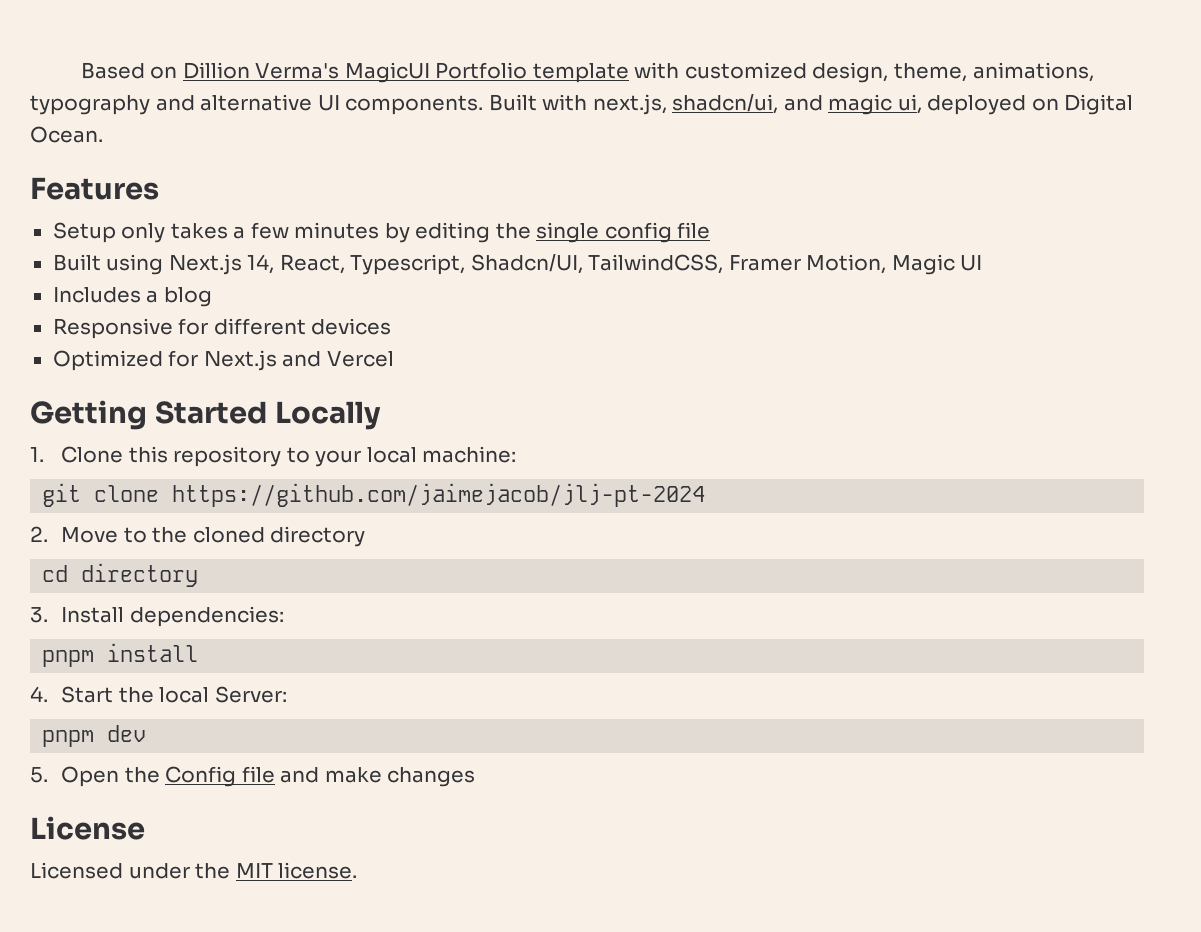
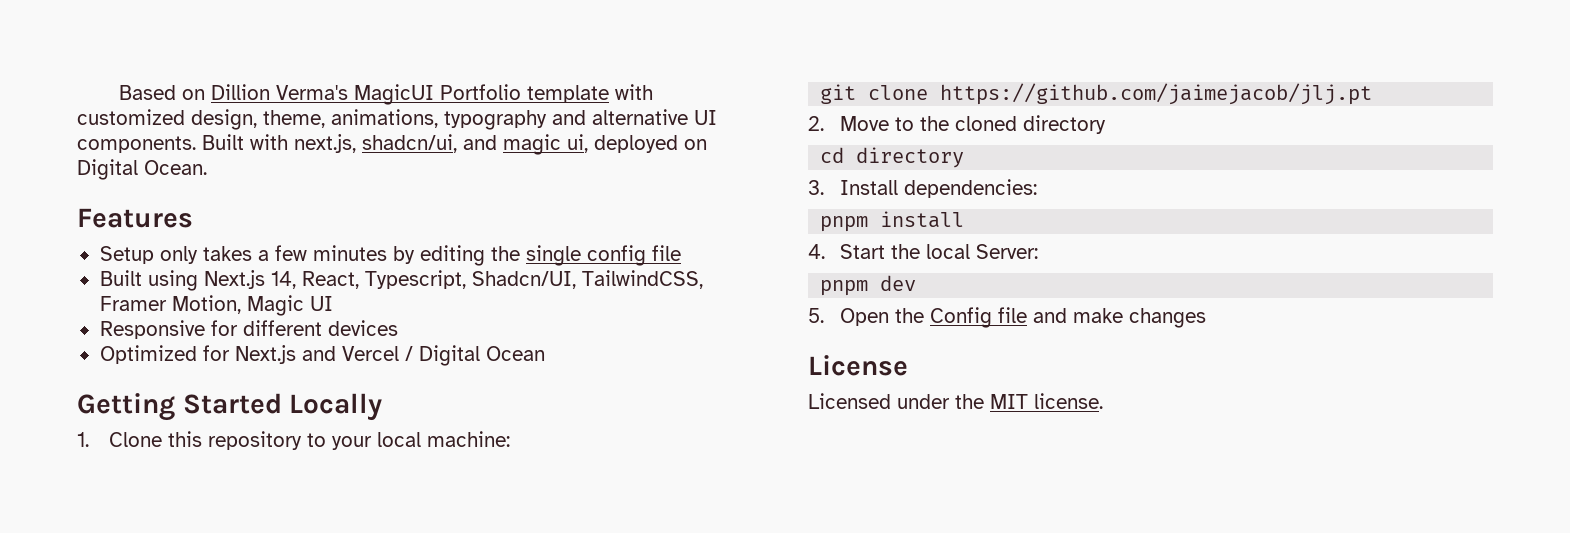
- Includes a blog
- Optimized for Next.js and Vercel
+ Optimized for Next.js and Vercel / Digital Ocean
- git clone https://github.com/jaimejacob/jlj-pt-2024
+ git clone https://github.com/jaimejacob/jlj.pt

